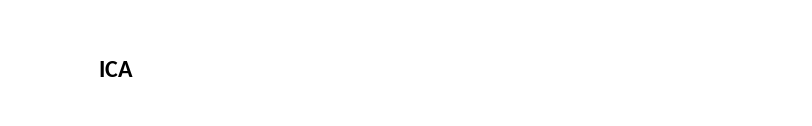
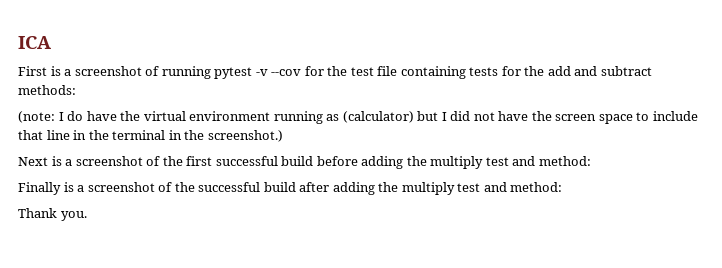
+ First is a screenshot of running pytest -v --cov for the test file containing tests for the add and subtract methods:
+ (note: I do have the virtual environment running as (calculator) but I did not have the screen space to include that line in the terminal in the screenshot.)
+ Next is a screenshot of the first successful build before adding the multiply test and method:
+ Finally is a screenshot of the successful build after adding the multiply test and method:
+ Thank you.

